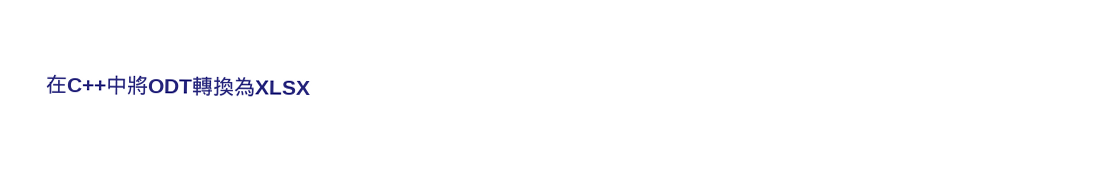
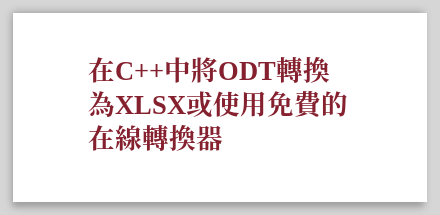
- 在C++中將ODT轉換為XLSX
+ 在C++中將ODT轉換為XLSX或使用免費的在線轉換器

